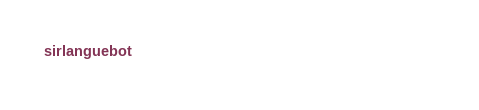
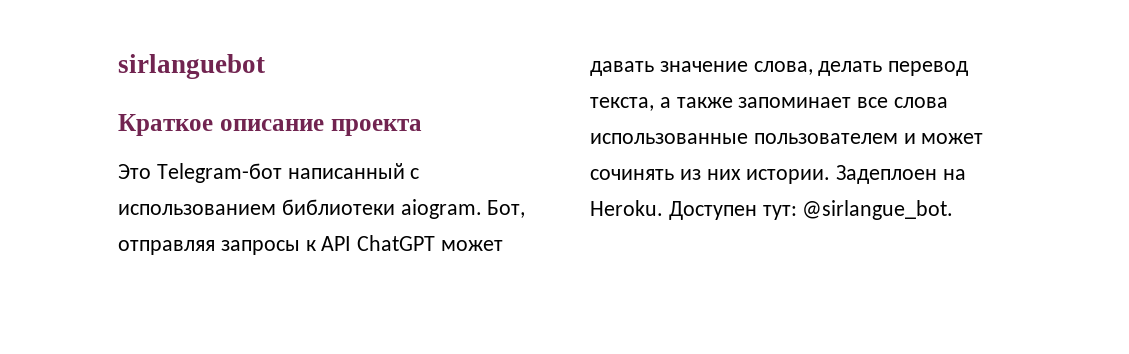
+ Краткое описание проекта
+ Это Telegram-бот написанный с использованием библиотеки aiogram. Бот, отправляя запросы к API ChatGPT может давать значение слова, делать перевод текста, а также запоминает все слова использованные пользователем и может сочинять из них истории. Задеплоен на Heroku. Доступен тут: @sirlangue_bot.

